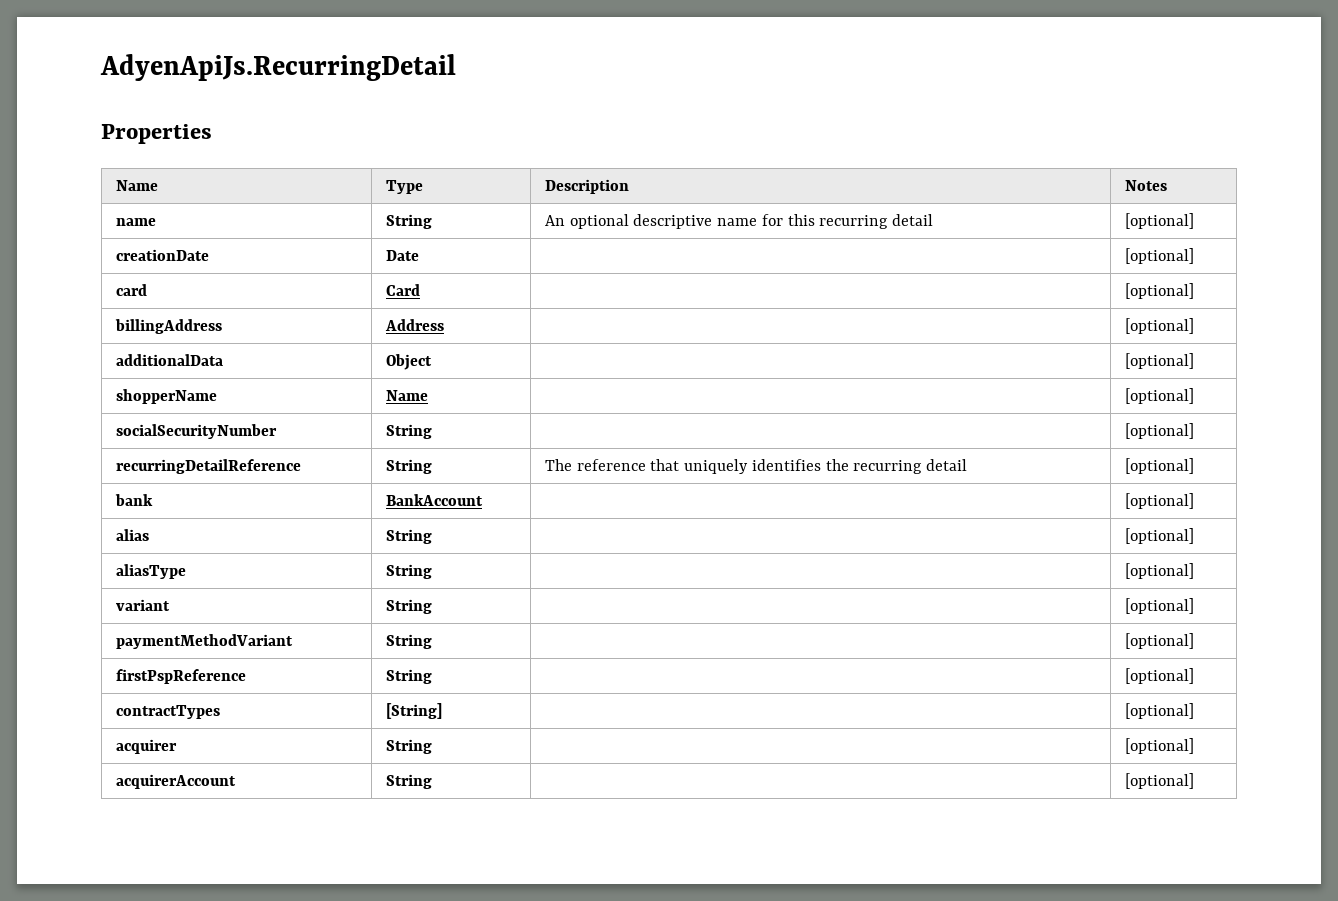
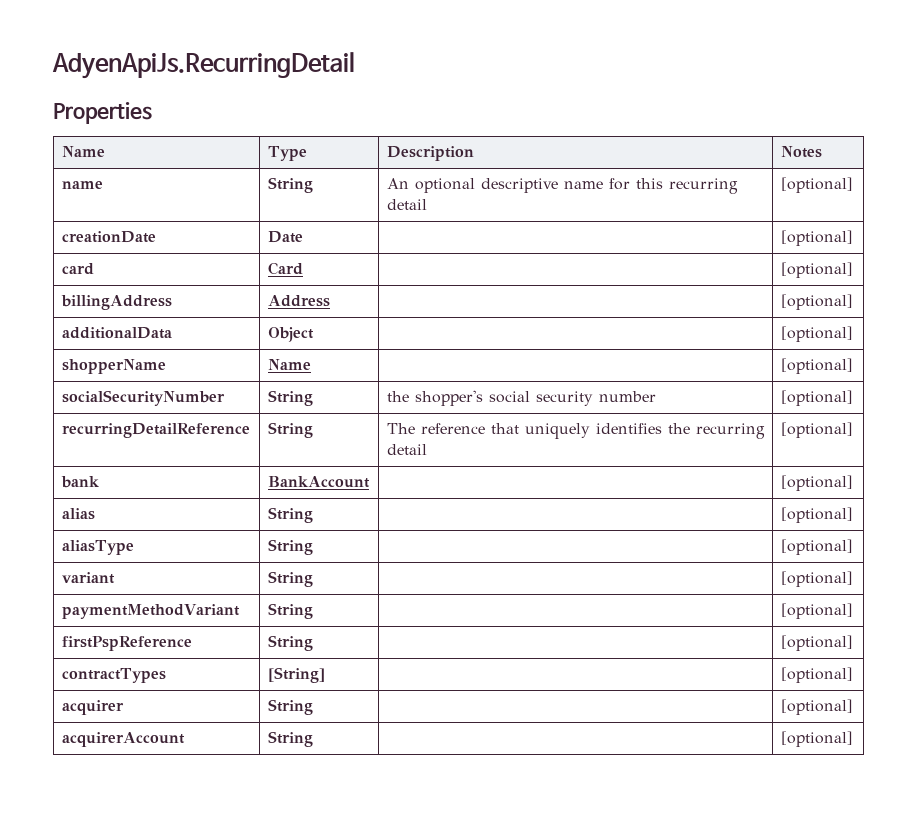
- socialSecurityNumber | String | | [optional]
+ socialSecurityNumber | String | the shopper's social security number | [optional]

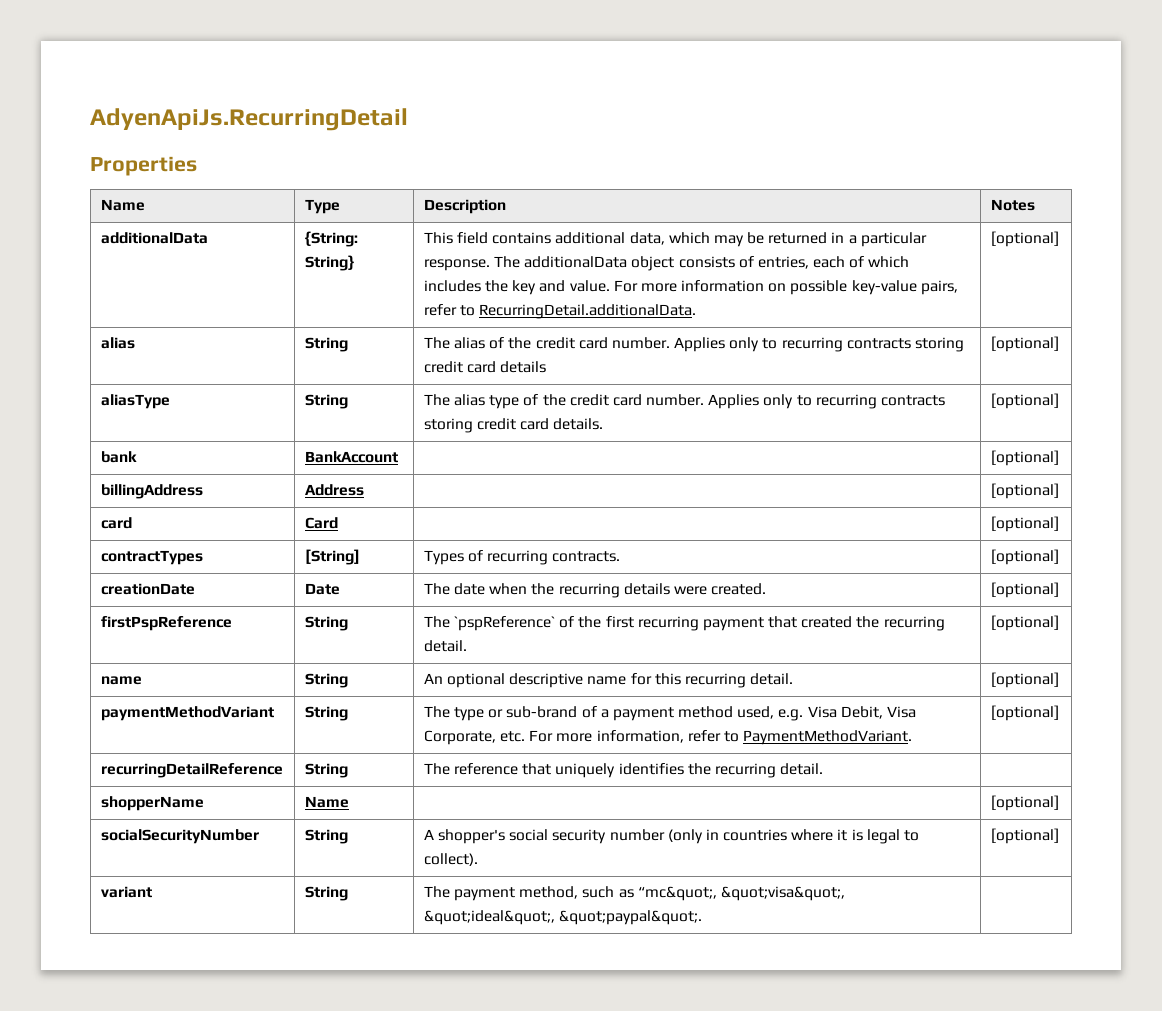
+ additionalData | {String: String} | This field contains additional data, which may be returned in a particular response. The additionalData object consists of entries, each of which includes the key and value. For more information on possible key-value pairs, refer to RecurringDetail.additionalData. | [optional]
+ alias | String | The alias of the credit card number. Applies only to recurring contracts storing credit card details | [optional]
+ aliasType | String | The alias type of the credit card number. Applies only to recurring contracts storing credit card details. | [optional]
+ bank | BankAccount | | [optional]
+ billingAddress | Address | | [optional]
+ card | Card | | [optional]
+ contractTypes | [String] | Types of recurring contracts. | [optional]
+ creationDate | Date | The date when the recurring details were created. | [optional]
+ firstPspReference | String | The `pspReference` of the first recurring payment that created the recurring detail. | [optional]
- name | String | An optional descriptive name for this recurring detail | [optional]
- creationDate | Date | | [optional]
- card | Card | | [optional]
- billingAddress | Address | | [optional]
- additionalData | Object | | [optional]
- shopperName | Name | | [optional]
- socialSecurityNumber | String | the shopper's social security number | [optional]
+ name | String | An optional descriptive name for this recurring detail. | [optional]
+ paymentMethodVariant | String | The type or sub-brand of a payment method used, e.g. Visa Debit, Visa Corporate, etc. For more information, refer to PaymentMethodVariant. | [optional]
- recurringDetailReference | String | The reference that uniquely identifies the recurring detail | [optional]
- bank | BankAccount | | [optional]
- alias | String | | [optional]
- aliasType | String | | [optional]
- variant | String | | [optional]
- paymentMethodVariant | String | | [optional]
- firstPspReference | String | | [optional]
- contractTypes | [String] | | [optional]
- acquirer | String | | [optional]
- acquirerAccount | String | | [optional]
+ recurringDetailReference | String | The reference that uniquely identifies the recurring detail. |
+ shopperName | Name | | [optional]
+ socialSecurityNumber | String | A shopper's social security number (only in countries where it is legal to collect). | [optional]
+ variant | String | The payment method, such as “mc&quot;, &quot;visa&quot;, &quot;ideal&quot;, &quot;paypal&quot;. |

